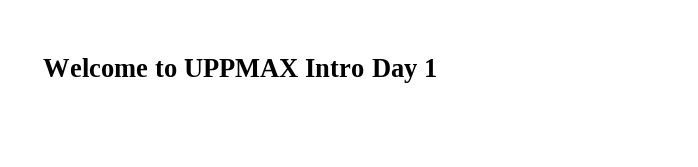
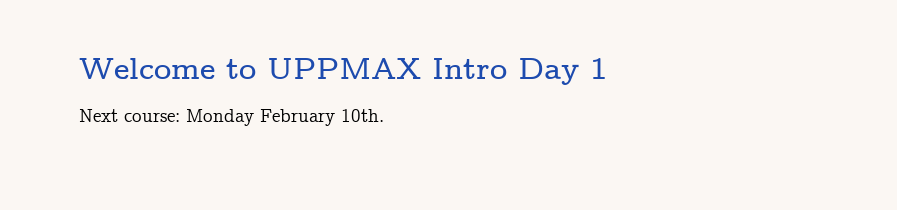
+ Next course: Monday February 10th.

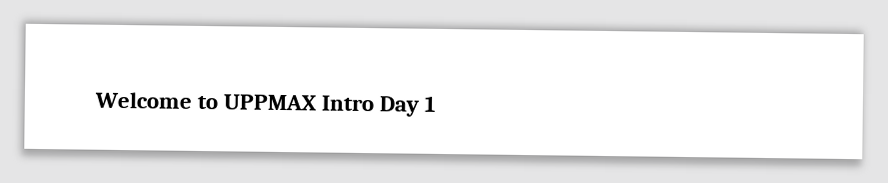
- Next course: Monday February 10th.

